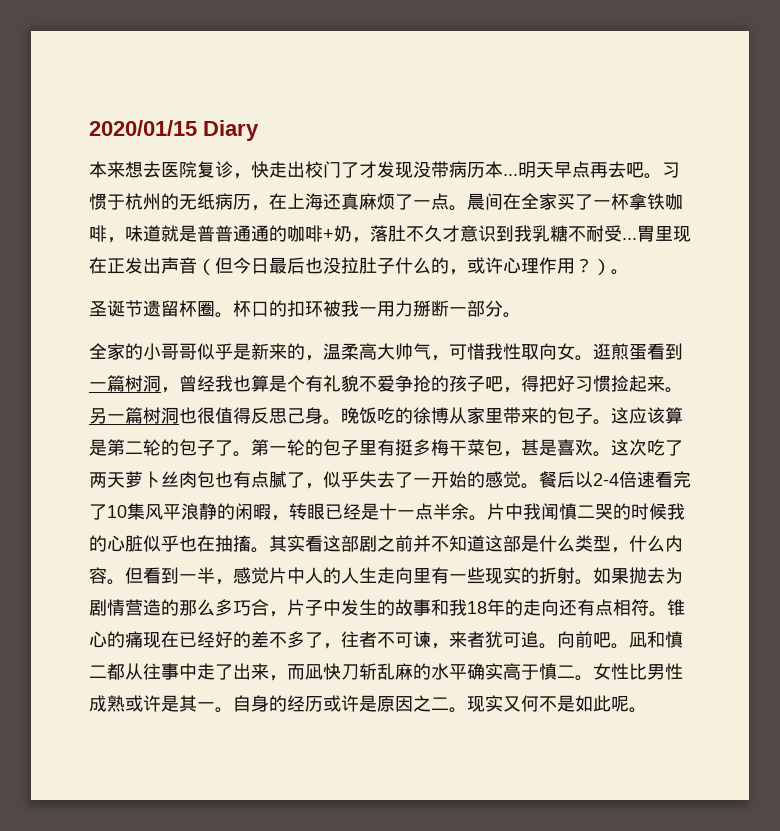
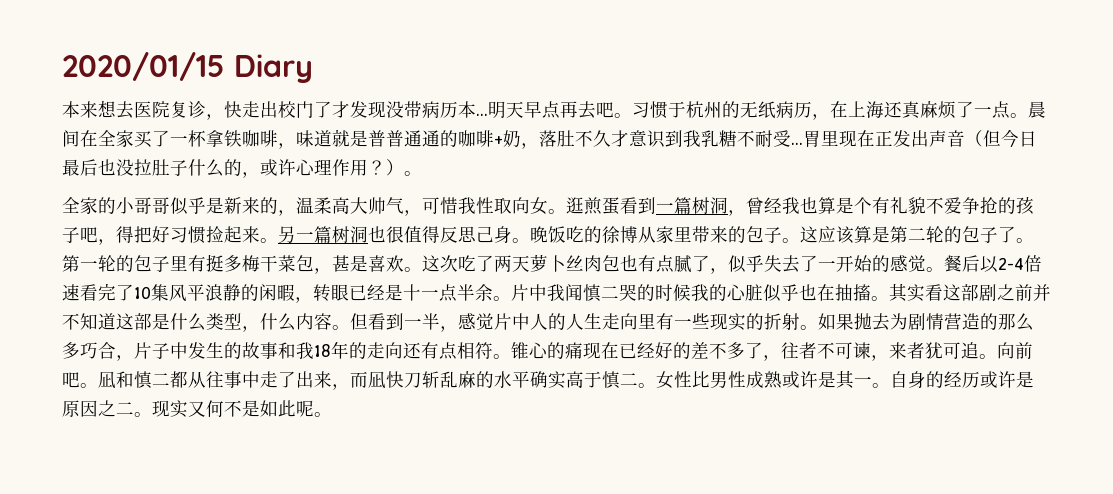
- 圣诞节遗留杯圈。杯口的扣环被我一用力掰断一部分。

